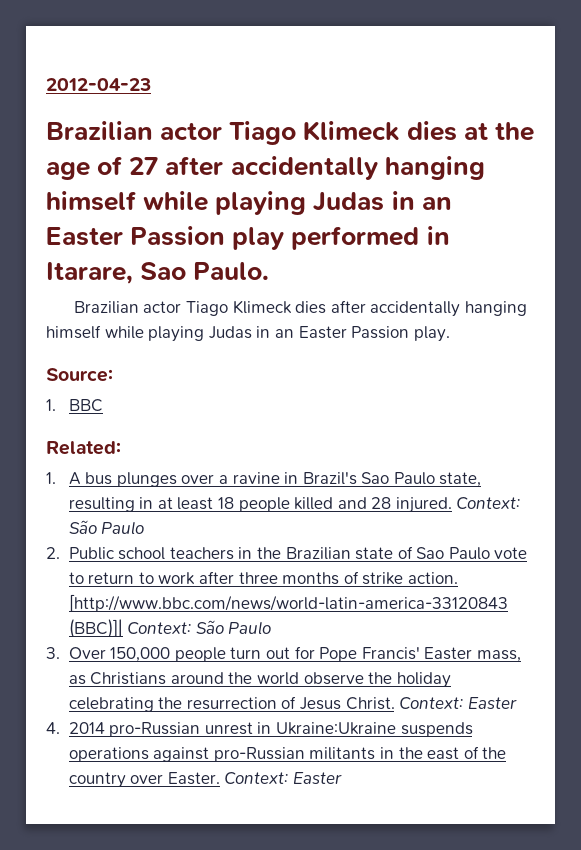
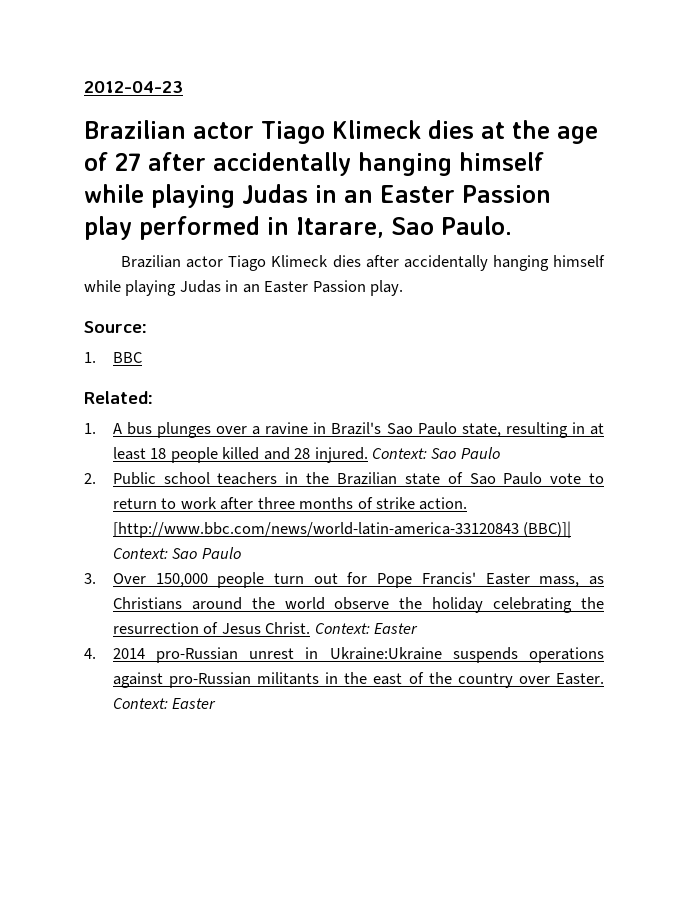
- 1. A bus plunges over a ravine in Brazil's Sao Paulo state, resulting in at least 18 people killed and 28 injured. Context: São Paulo
+ 1. A bus plunges over a ravine in Brazil's Sao Paulo state, resulting in at least 18 people killed and 28 injured. Context: Sao Paulo
- [http://www.bbc.com/news/world-latin-america-33120843 (BBC)]| Context: São Paulo
+ [http://www.bbc.com/news/world-latin-america-33120843 (BBC)]| Context: Sao Paulo

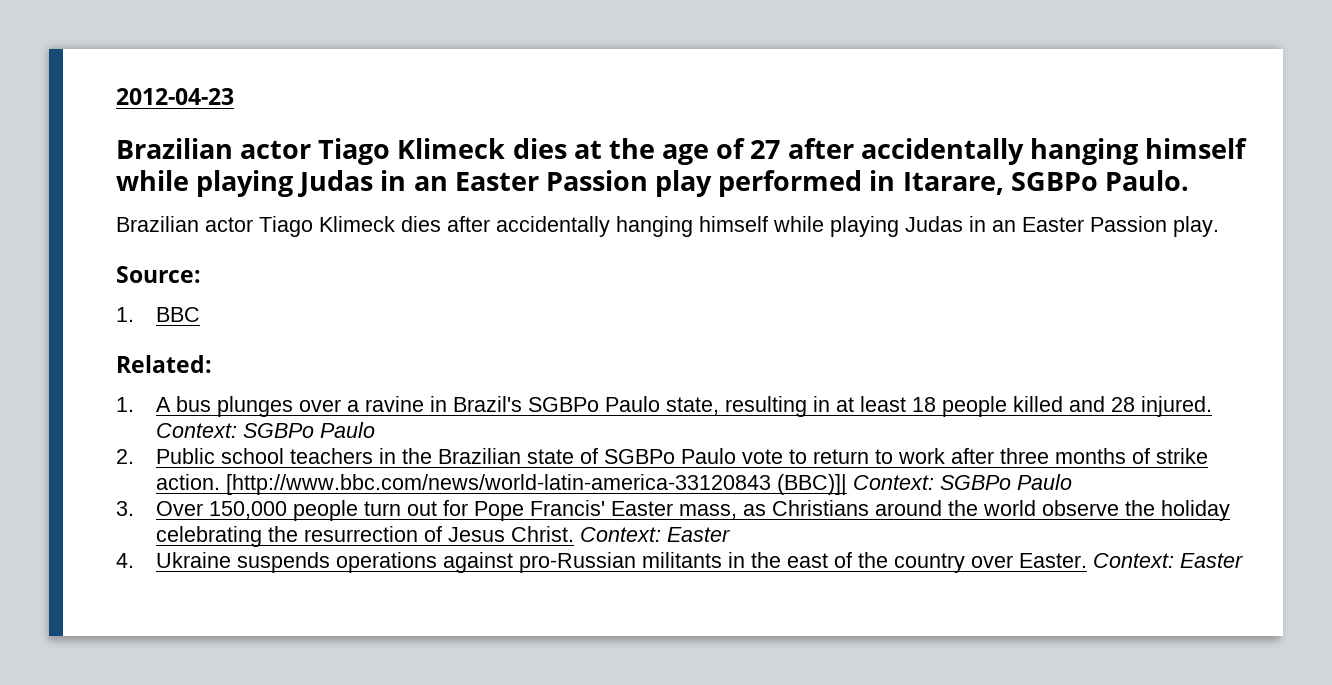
- Brazilian actor Tiago Klimeck dies at the age of 27 after accidentally hanging himself while playing Judas in an Easter Passion play performed in Itarare, Sao Paulo.
+ Brazilian actor Tiago Klimeck dies at the age of 27 after accidentally hanging himself while playing Judas in an Easter Passion play performed in Itarare, SGBPo Paulo.
- 1. A bus plunges over a ravine in Brazil's Sao Paulo state, resulting in at least 18 people killed and 28 injured. Context: Sao Paulo
+ 1. A bus plunges over a ravine in Brazil's SGBPo Paulo state, resulting in at least 18 people killed and 28 injured. Context: SGBPo Paulo
- 2. Public school teachers in the Brazilian state of Sao Paulo vote to return to work after three months of strike action.
+ 2. Public school teachers in the Brazilian state of SGBPo Paulo vote to return to work after three months of strike action.
- [http://www.bbc.com/news/world-latin-america-33120843 (BBC)]| Context: Sao Paulo
+ [http://www.bbc.com/news/world-latin-america-33120843 (BBC)]| Context: SGBPo Paulo
- 4. 2014 pro-Russian unrest in Ukraine:Ukraine suspends operations against pro-Russian militants in the east of the country over Easter.
+ 4. Ukraine suspends operations against pro-Russian militants in the east of the country over Easter.

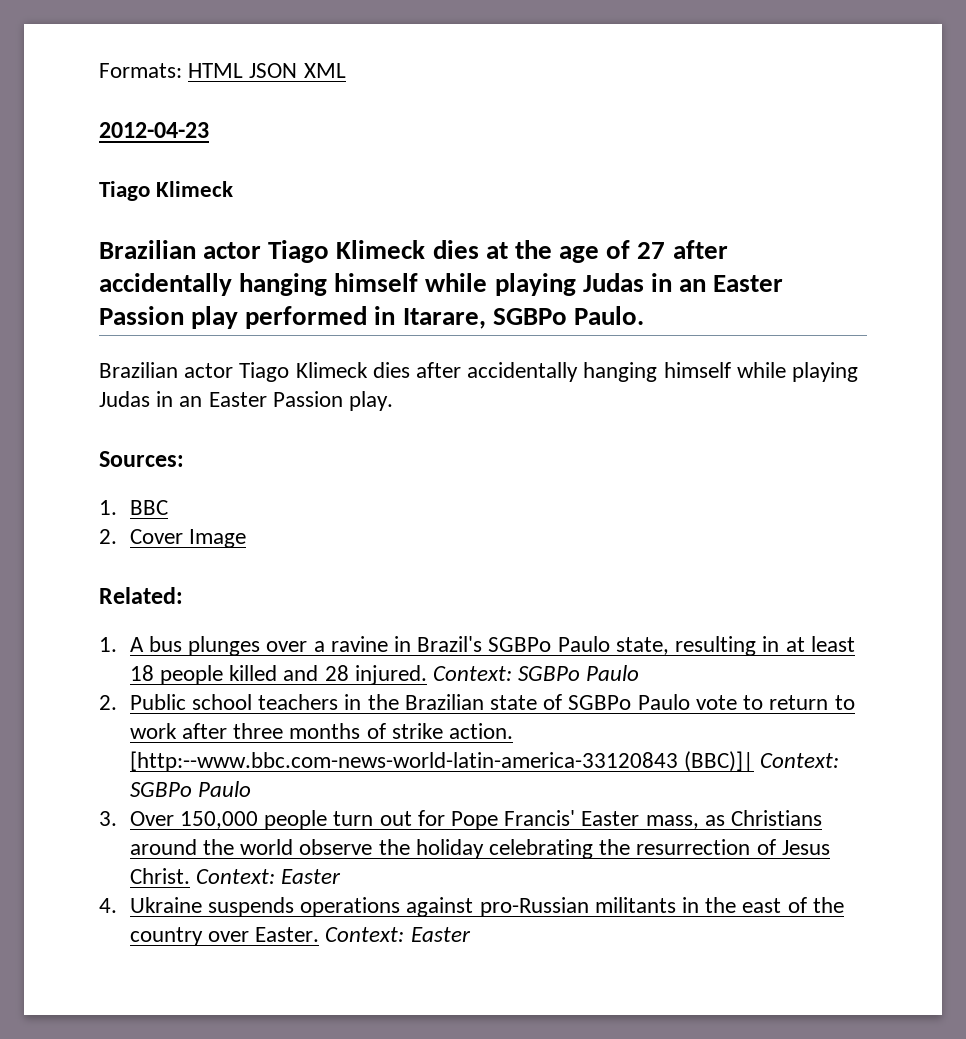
+ Formats: HTML JSON XML
  2012-04-23
+ Tiago Klimeck
- Source:
+ Sources:
+ 2. Cover Image
- [http://www.bbc.com/news/world-latin-america-33120843 (BBC)]| Context: SGBPo Paulo
+ [http:--www.bbc.com-news-world-latin-america-33120843 (BBC)]| Context: SGBPo Paulo

